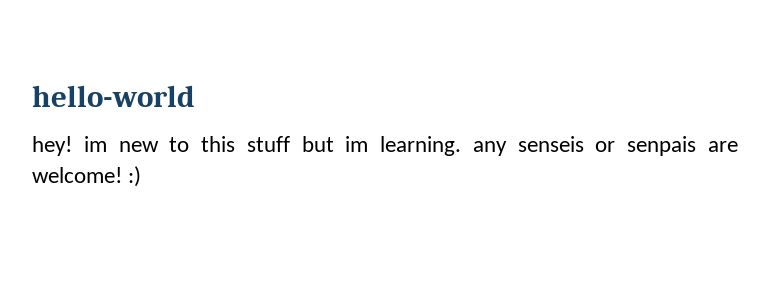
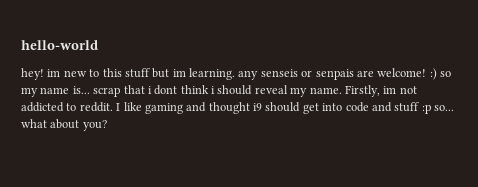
- hey! im new to this stuff but im learning. any senseis or senpais are welcome! :)
+ hey! im new to this stuff but im learning. any senseis or senpais are welcome! :) so my name is... scrap that i dont think i should reveal my name. Firstly, im not addicted to reddit. I like gaming and thought i9 should get into code and stuff :p so... what about you?

